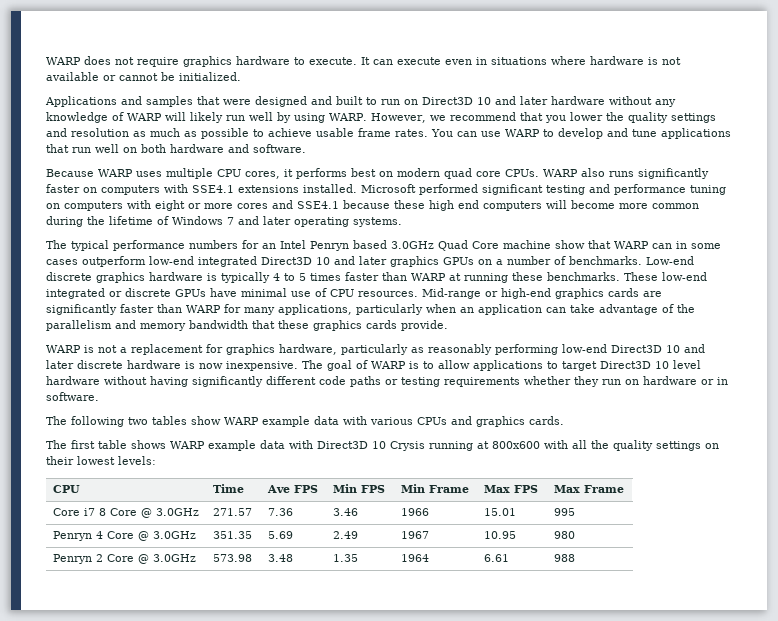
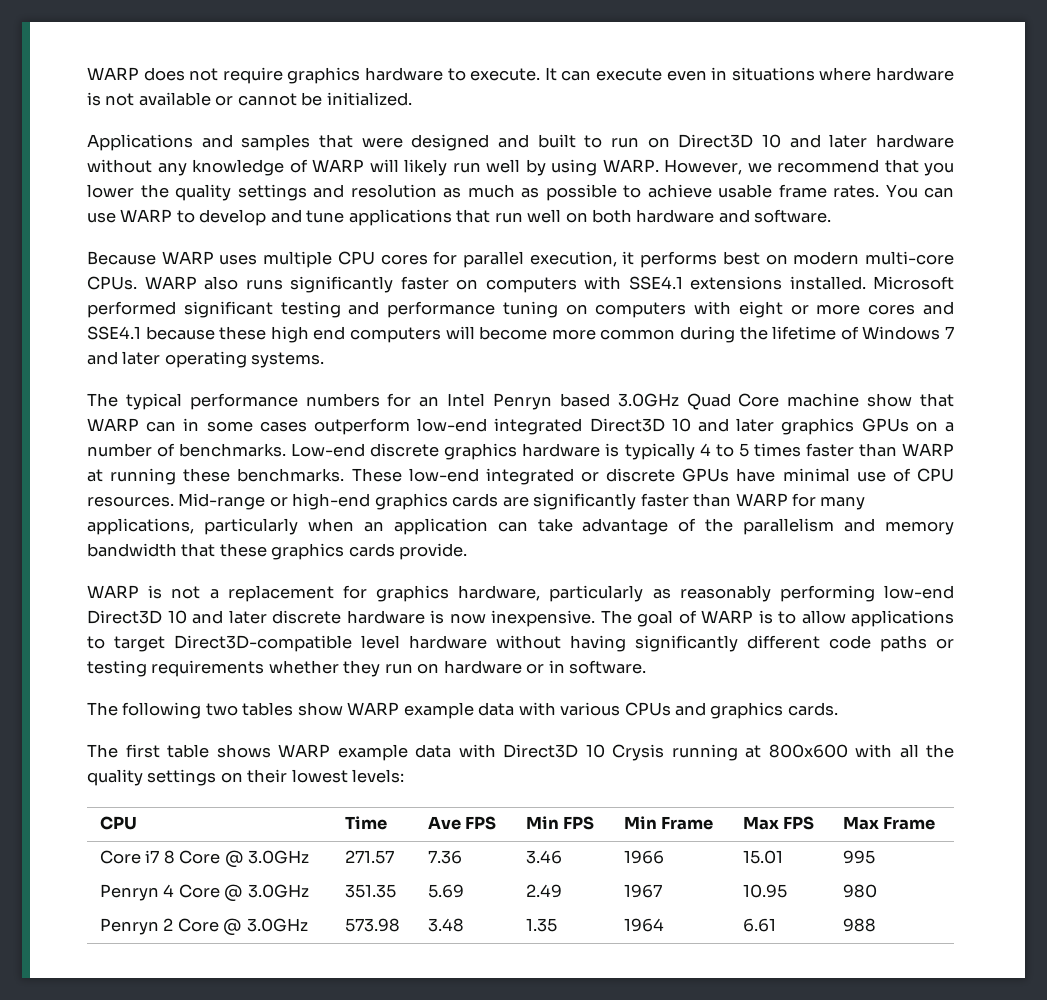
- Because WARP uses multiple CPU cores, it performs best on modern quad core CPUs.
+ Because WARP uses multiple CPU cores for parallel execution, it performs best on modern multi-core CPUs.
- The goal of WARP is to allow applications to target Direct3D 10 level hardware without having significantly different code paths or testing requirements whether they run on hardware or in software.
+ The goal of WARP is to allow applications to target Direct3D-compatible level hardware without having significantly different code paths or testing requirements whether they run on hardware or in software.

